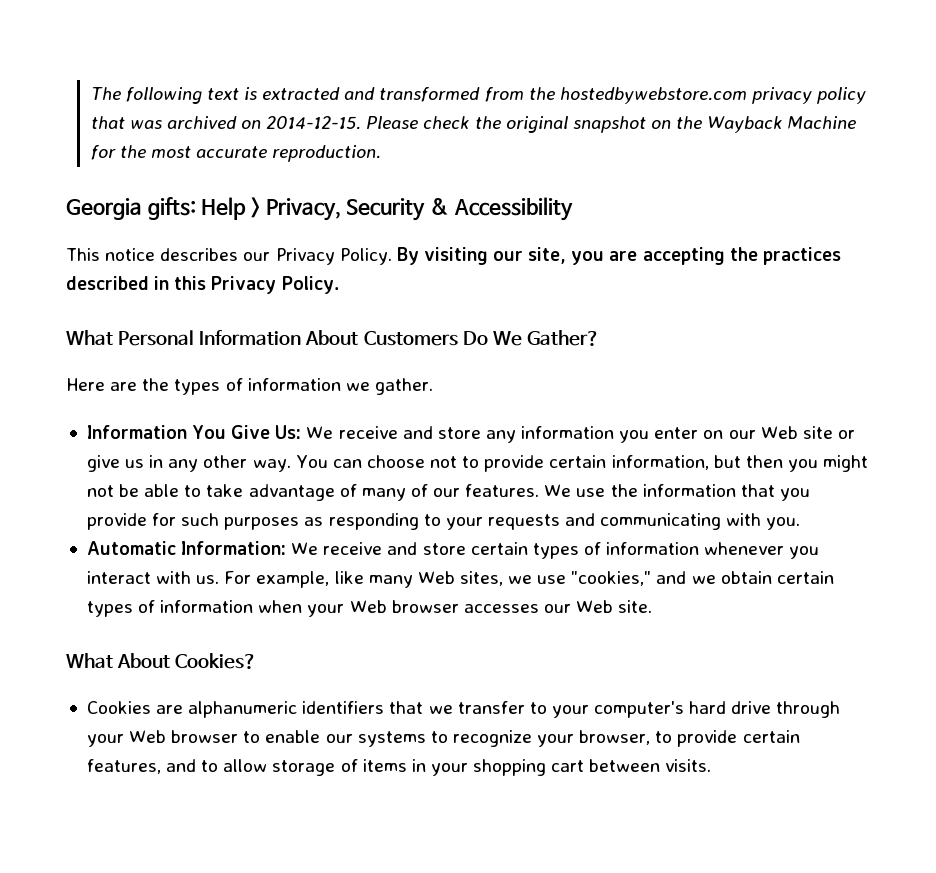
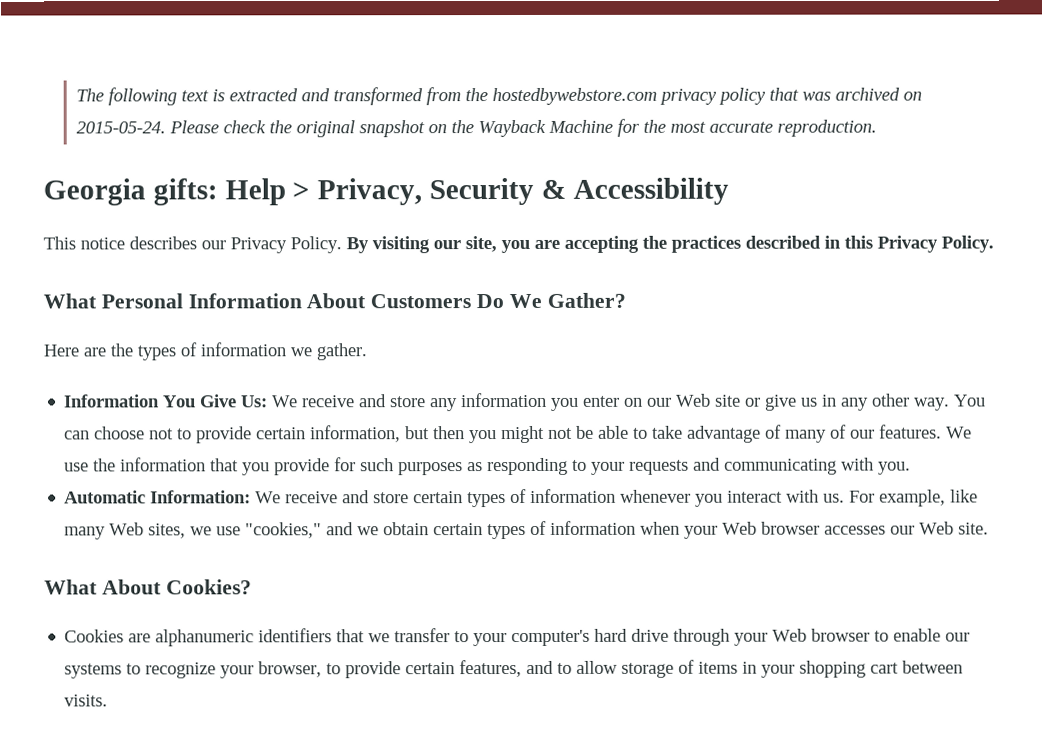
- The following text is extracted and transformed from the hostedbywebstore.com privacy policy that was archived on 2014-12-15.
+ The following text is extracted and transformed from the hostedbywebstore.com privacy policy that was archived on 2015-05-24.

